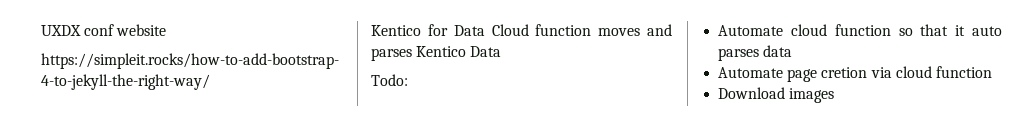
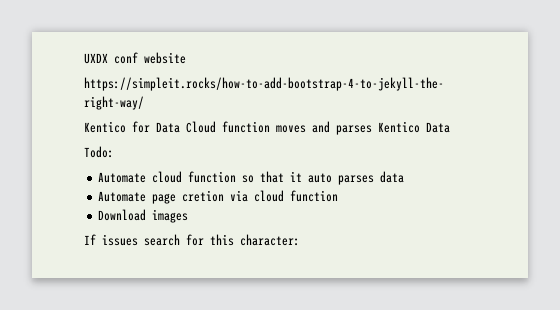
+ If issues search for this character:

